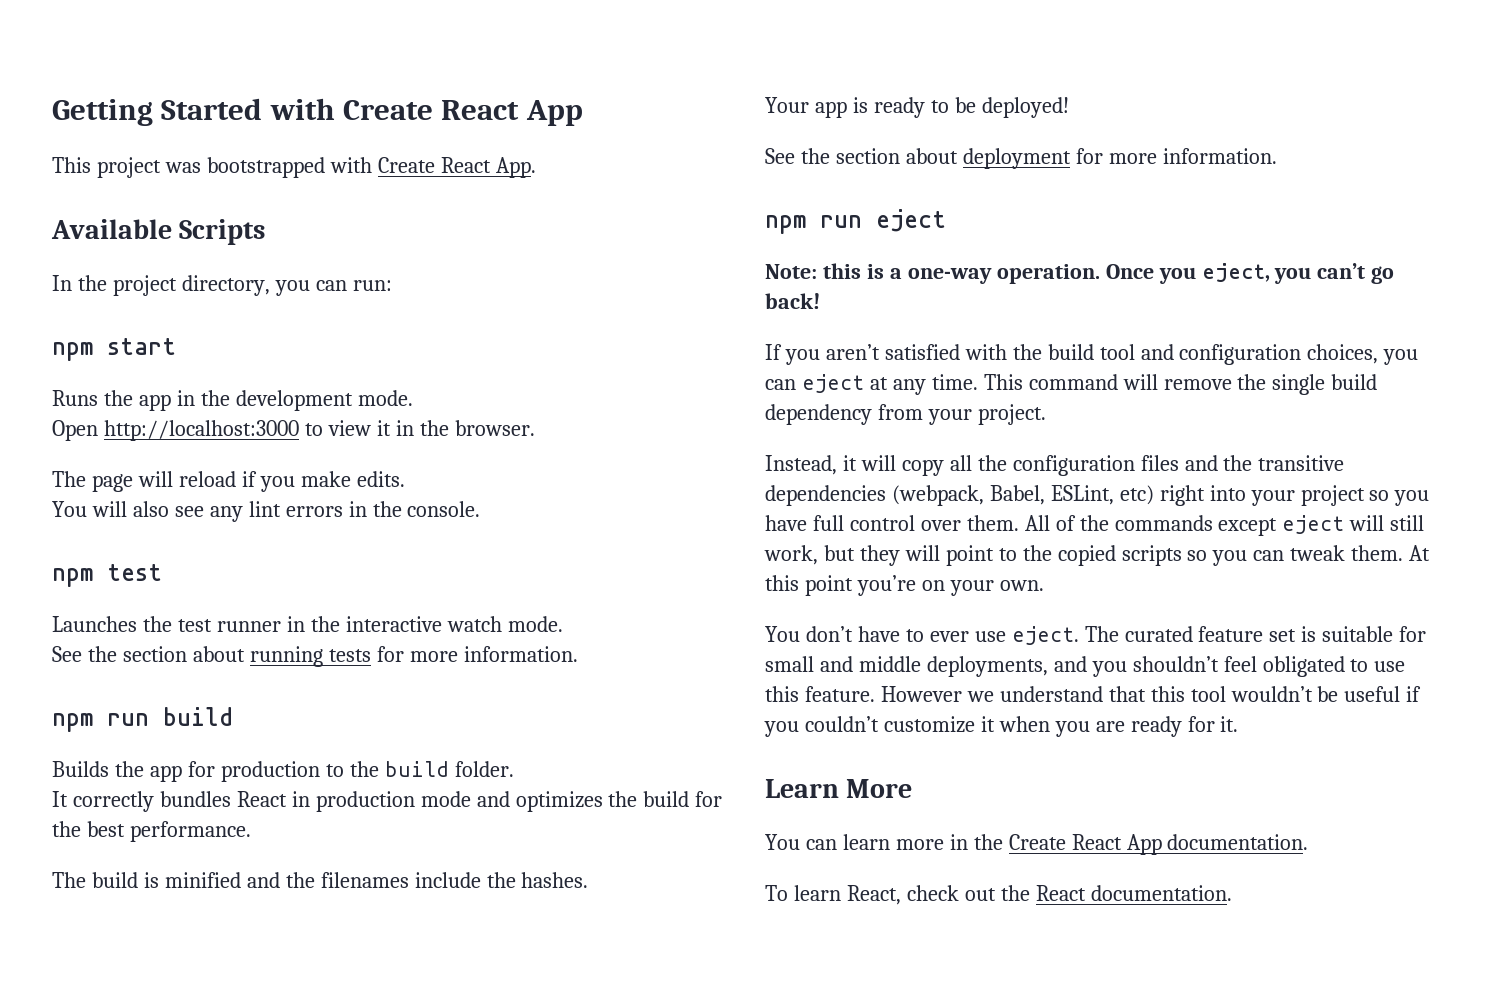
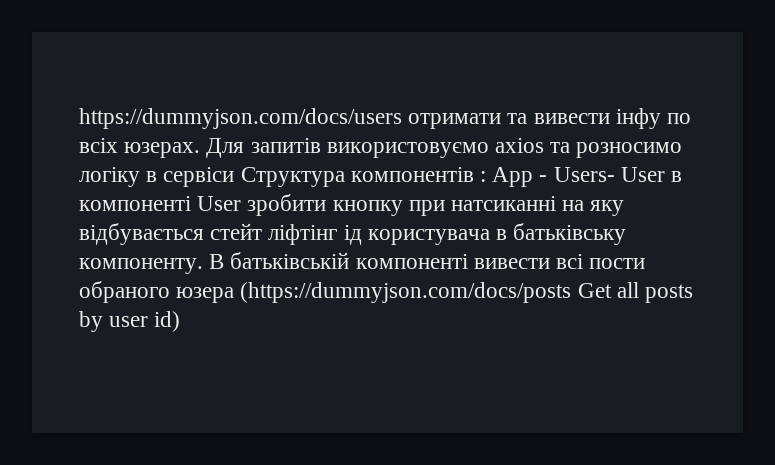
- Getting Started with Create React App
- This project was bootstrapped with Create React App.
- Available Scripts
- In the project directory, you can run:
- npm start
- Runs the app in the development mode.
- Open http://localhost:3000 to view it in the browser.
- The page will reload if you make edits.
- You will also see any lint errors in the console.
- npm test
- Launches the test runner in the interactive watch mode.
- See the section about running tests for more information.
- npm run build
- Builds the app for production to the build folder.
- It correctly bundles React in production mode and optimizes the build for the best performance.
- The build is minified and the filenames include the hashes.
- Your app is ready to be deployed!
- See the section about deployment for more information.
- npm run eject
- Note: this is a one-way operation. Once you eject, you can’t go back!
- If you aren’t satisfied with the build tool and configuration choices, you can eject at any time. This command will remove the single build dependency from your project.
- Instead, it will copy all the configuration files and the transitive dependencies (webpack, Babel, ESLint, etc) right into your project so you have full control over them. All of the commands except eject will still work, but they will point to the copied scripts so you can tweak them. At this point you’re on your own.
- You don’t have to ever use eject. The curated feature set is suitable for small and middle deployments, and you shouldn’t feel obligated to use this feature. However we understand that this tool wouldn’t be useful if you couldn’t customize it when you are ready for it.
- Learn More
- You can learn more in the Create React App documentation.
- To learn React, check out the React documentation.
+ https://dummyjson.com/docs/users отримати та вивести інфу по всіх юзерах. Для запитів використовуємо axios та розносимо логіку в сервіси Структура компонентів : App - Users- User в компоненті User зробити кнопку при натсиканні на яку відбувається стейт ліфтінг ід користувача в батьківську компоненту. В батьківській компоненті вивести всі пости обраного юзера (https://dummyjson.com/docs/posts Get all posts by user id)

